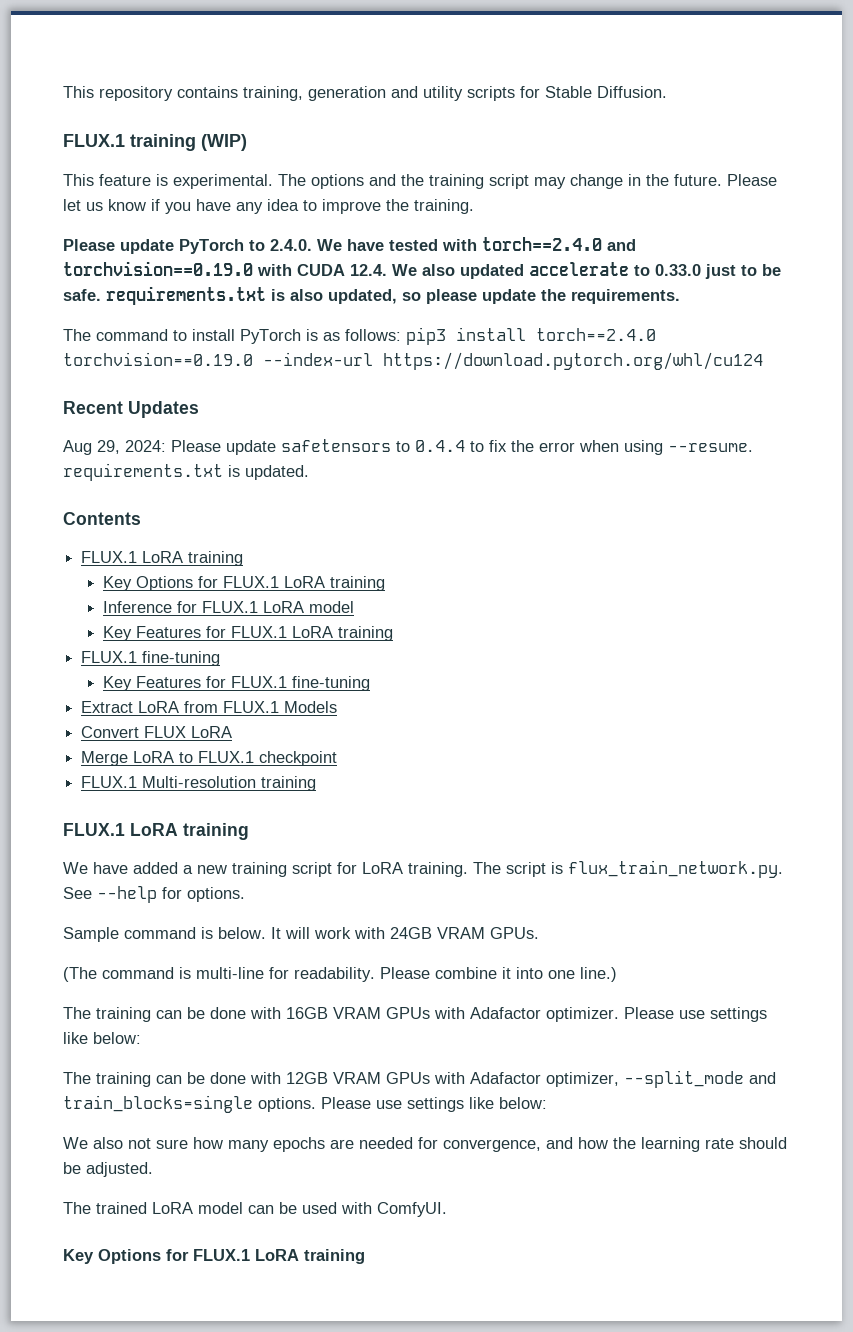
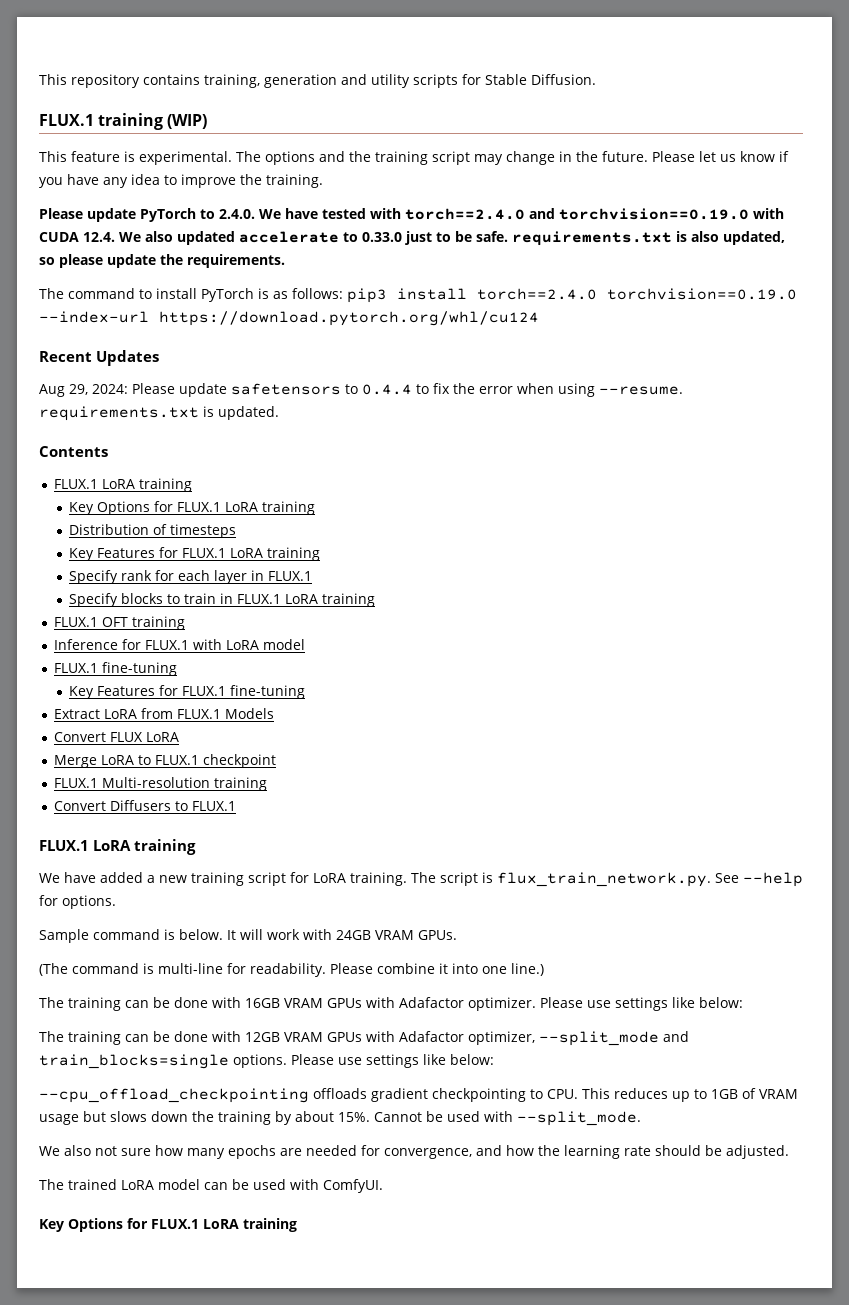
- Inference for FLUX.1 LoRA model
+ Distribution of timesteps
+ Specify rank for each layer in FLUX.1
+ Specify blocks to train in FLUX.1 LoRA training
+ FLUX.1 OFT training
+ Inference for FLUX.1 with LoRA model
+ Convert Diffusers to FLUX.1
+ --cpu_offload_checkpointing offloads gradient checkpointing to CPU. This reduces up to 1GB of VRAM usage but slows down the training by about 15%. Cannot be used with --split_mode.

